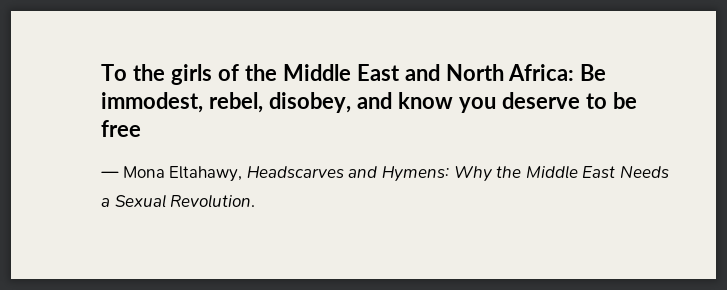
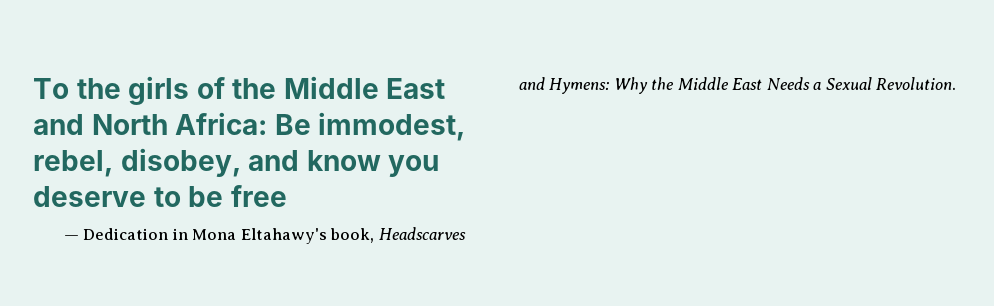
- — Mona Eltahawy, Headscarves and Hymens: Why the Middle East Needs a Sexual Revolution.
+ — Dedication in Mona Eltahawy's book, Headscarves and Hymens: Why the Middle East Needs a Sexual Revolution.

